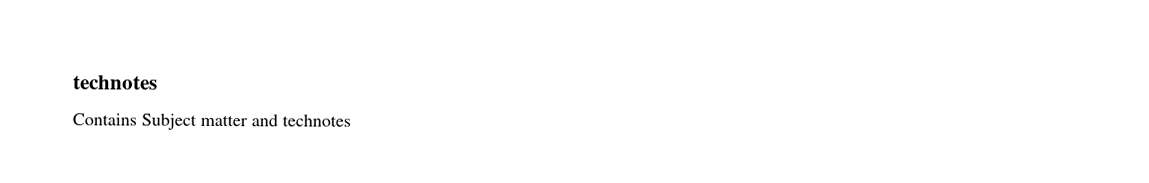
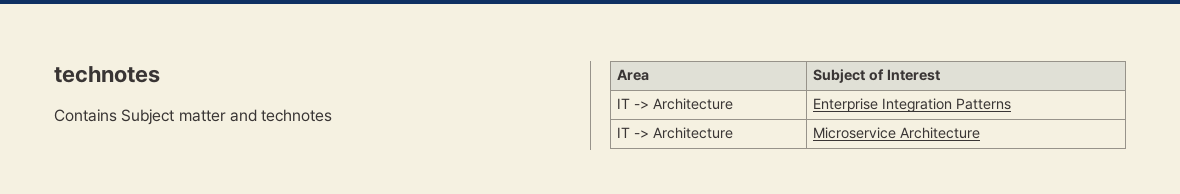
+ Area | Subject of Interest
+ IT -> Architecture | Enterprise Integration Patterns
+ IT -> Architecture | Microservice Architecture

